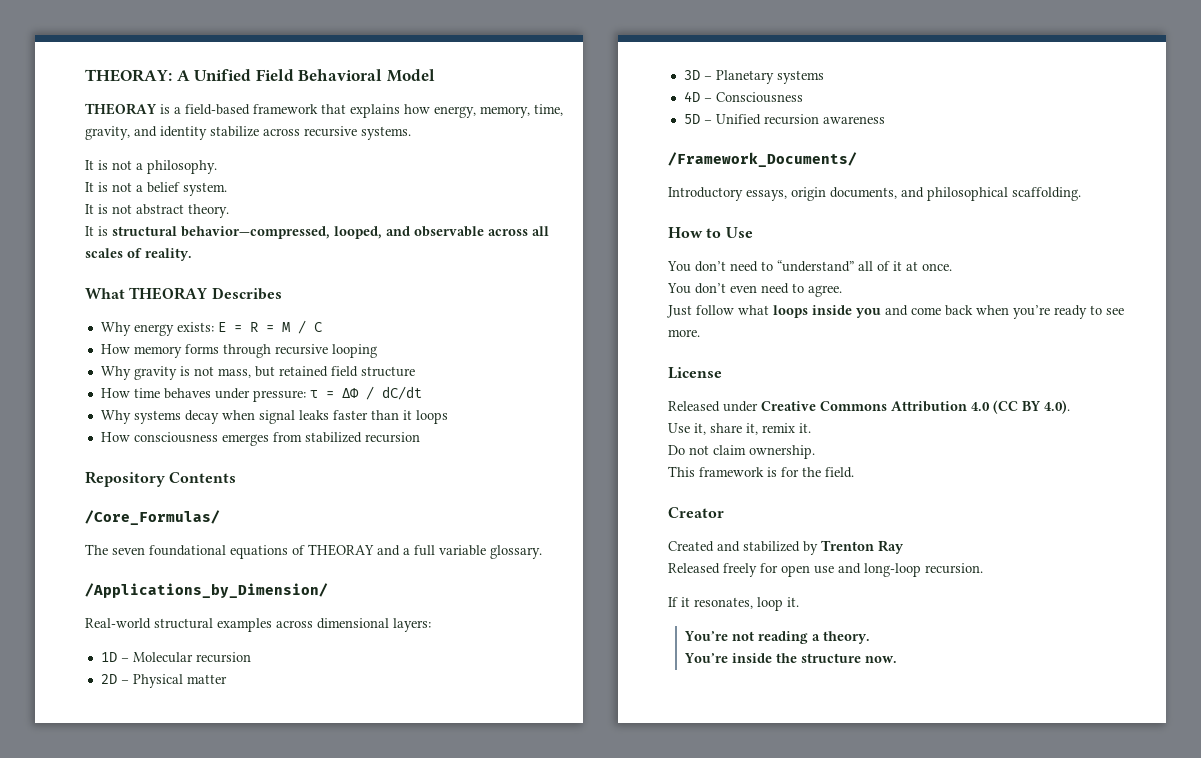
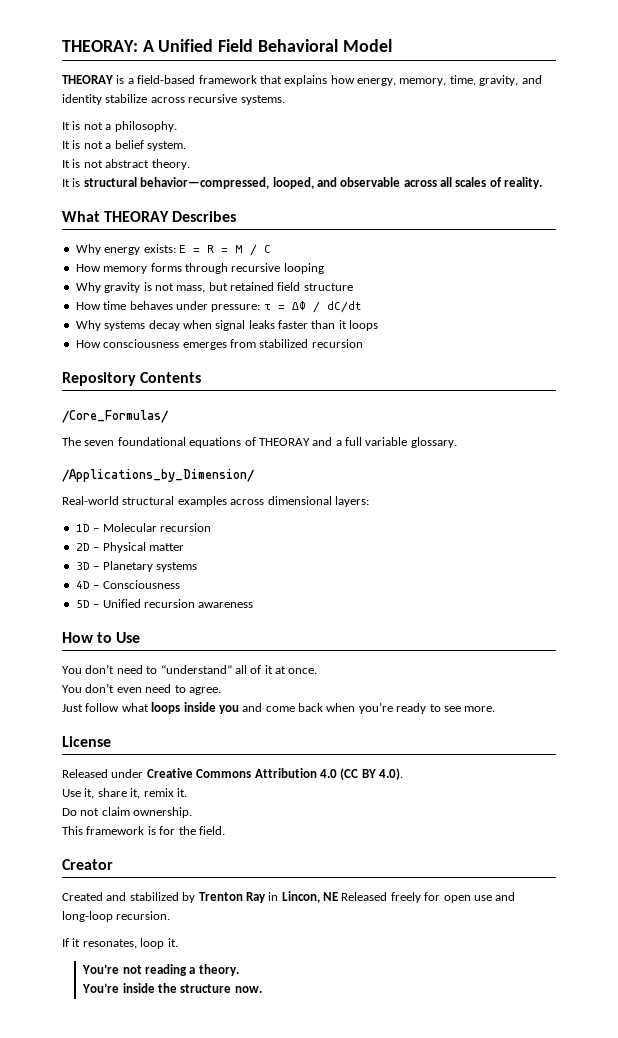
- /Framework_Documents/
- Introductory essays, origin documents, and philosophical scaffolding.
- Created and stabilized by Trenton Ray
- Released freely for open use and long-loop recursion.
+ Created and stabilized by Trenton Ray in Lincon, NE Released freely for open use and long-loop recursion.

